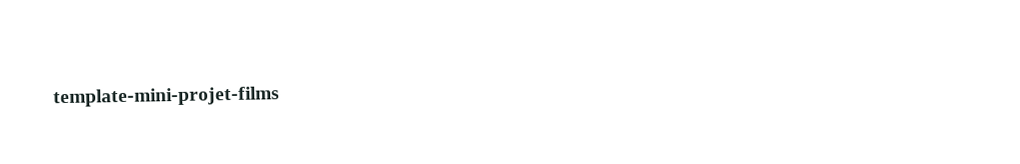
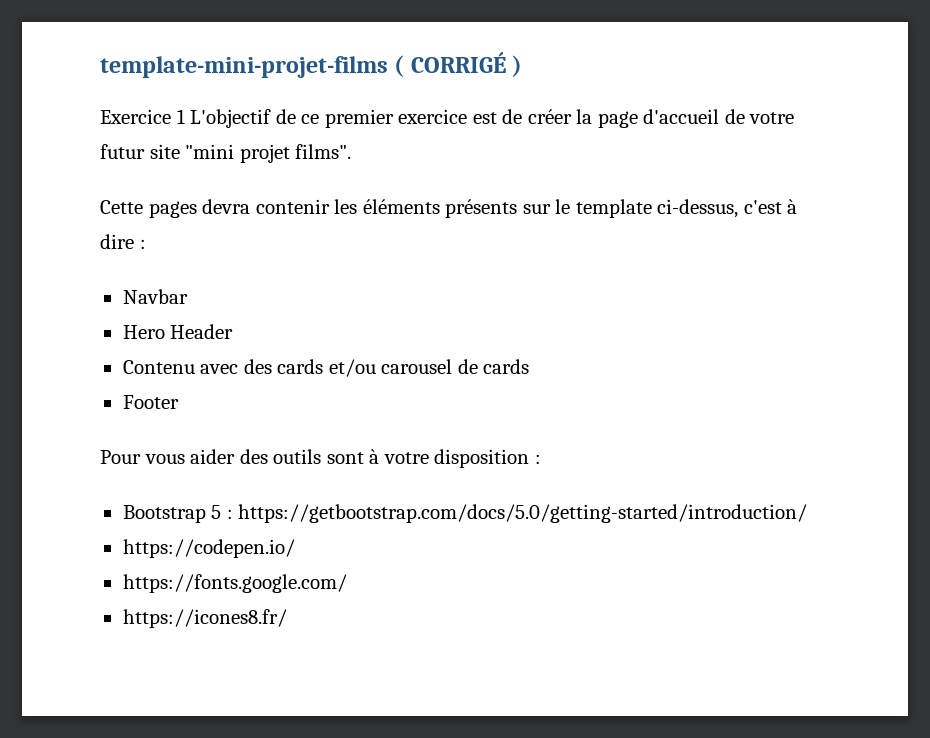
- template-mini-projet-films
+ template-mini-projet-films ( CORRIGÉ )
+ Exercice 1 L'objectif de ce premier exercice est de créer la page d'accueil de votre futur site "mini projet films".
+ Cette pages devra contenir les éléments présents sur le template ci-dessus, c'est à dire :
+ Navbar
+ Hero Header
+ Contenu avec des cards et/ou carousel de cards
+ Footer
+ Pour vous aider des outils sont à votre disposition :
+ Bootstrap 5 : https://getbootstrap.com/docs/5.0/getting-started/introduction/
+ https://codepen.io/
+ https://fonts.google.com/
+ https://icones8.fr/

